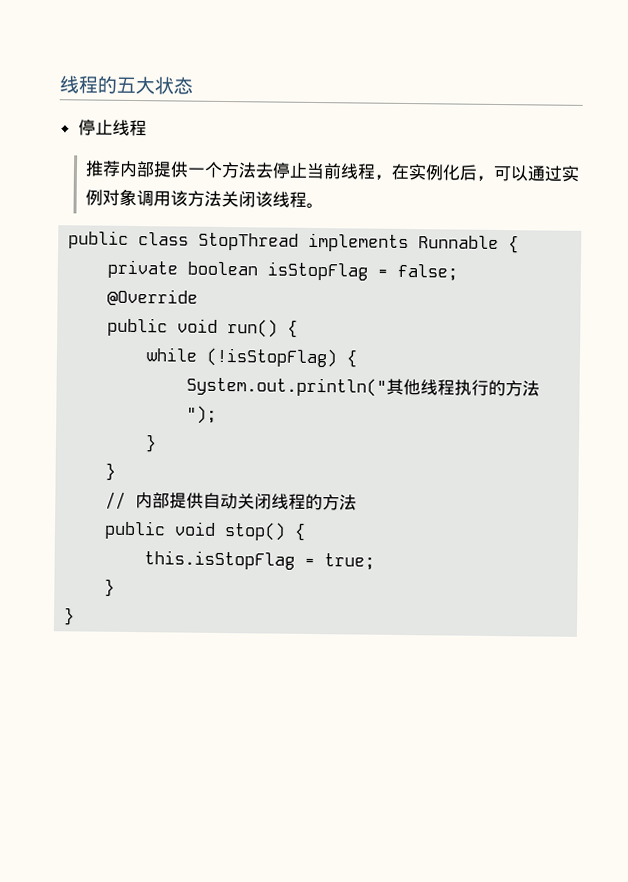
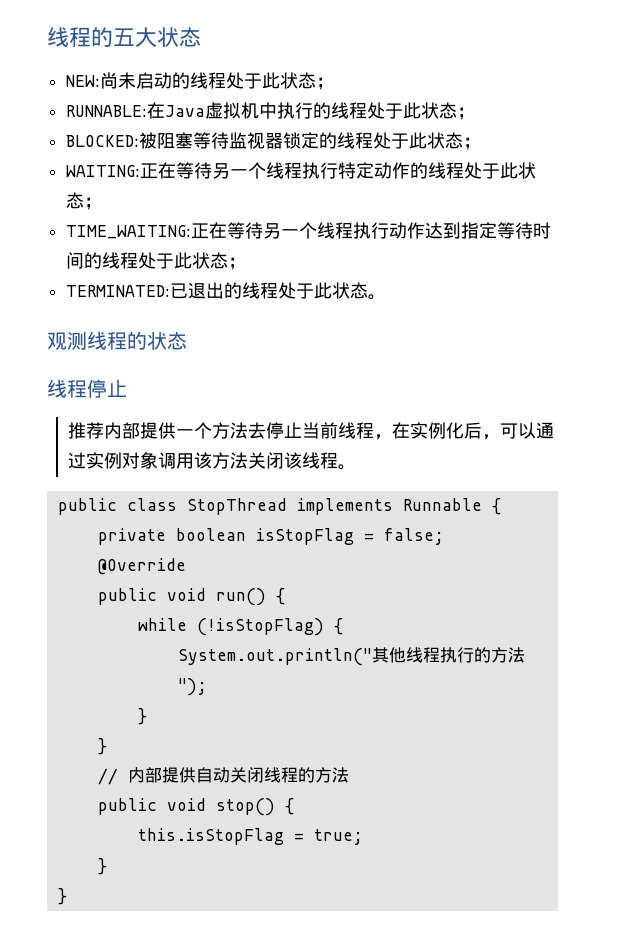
- 停止线程
+ NEW:尚未启动的线程处于此状态；
+ RUNNABLE:在Java虚拟机中执行的线程处于此状态；
+ BLOCKED:被阻塞等待监视器锁定的线程处于此状态；
+ WAITING:正在等待另一个线程执行特定动作的线程处于此状态；
+ TIME_WAITING:正在等待另一个线程执行动作达到指定等待时间的线程处于此状态；
+ TERMINATED:已退出的线程处于此状态。
+ 观测线程的状态
+ 线程停止

